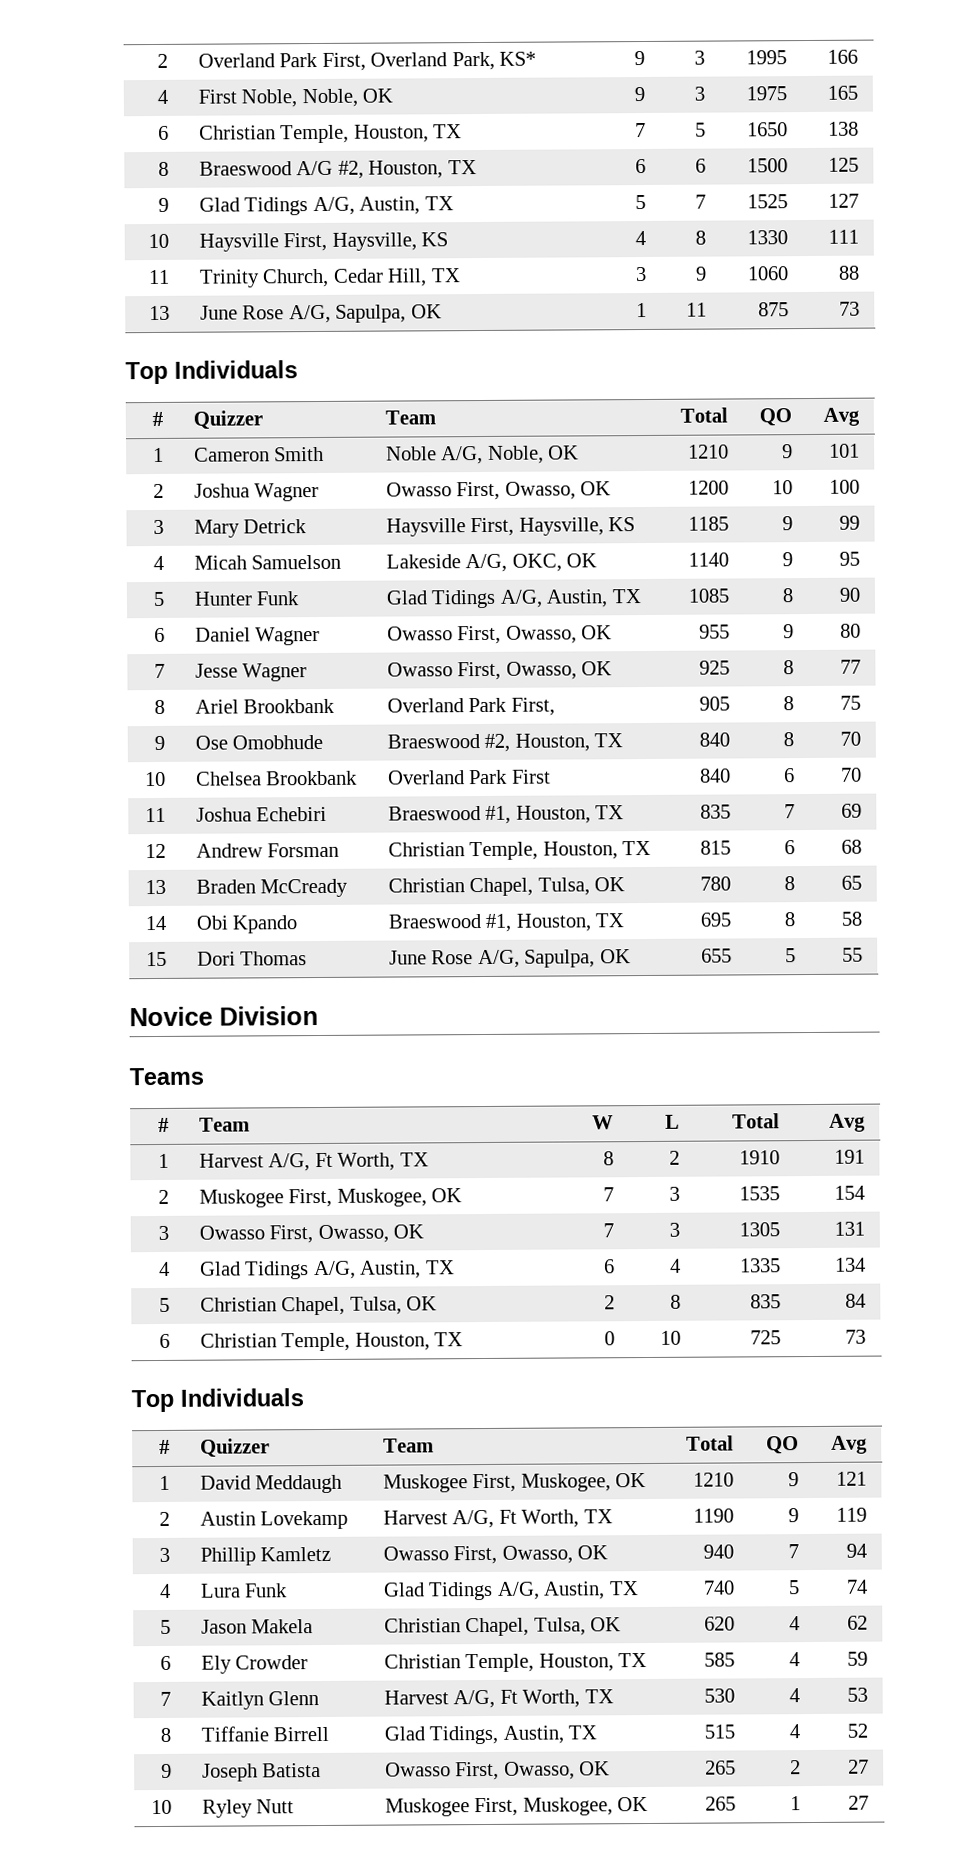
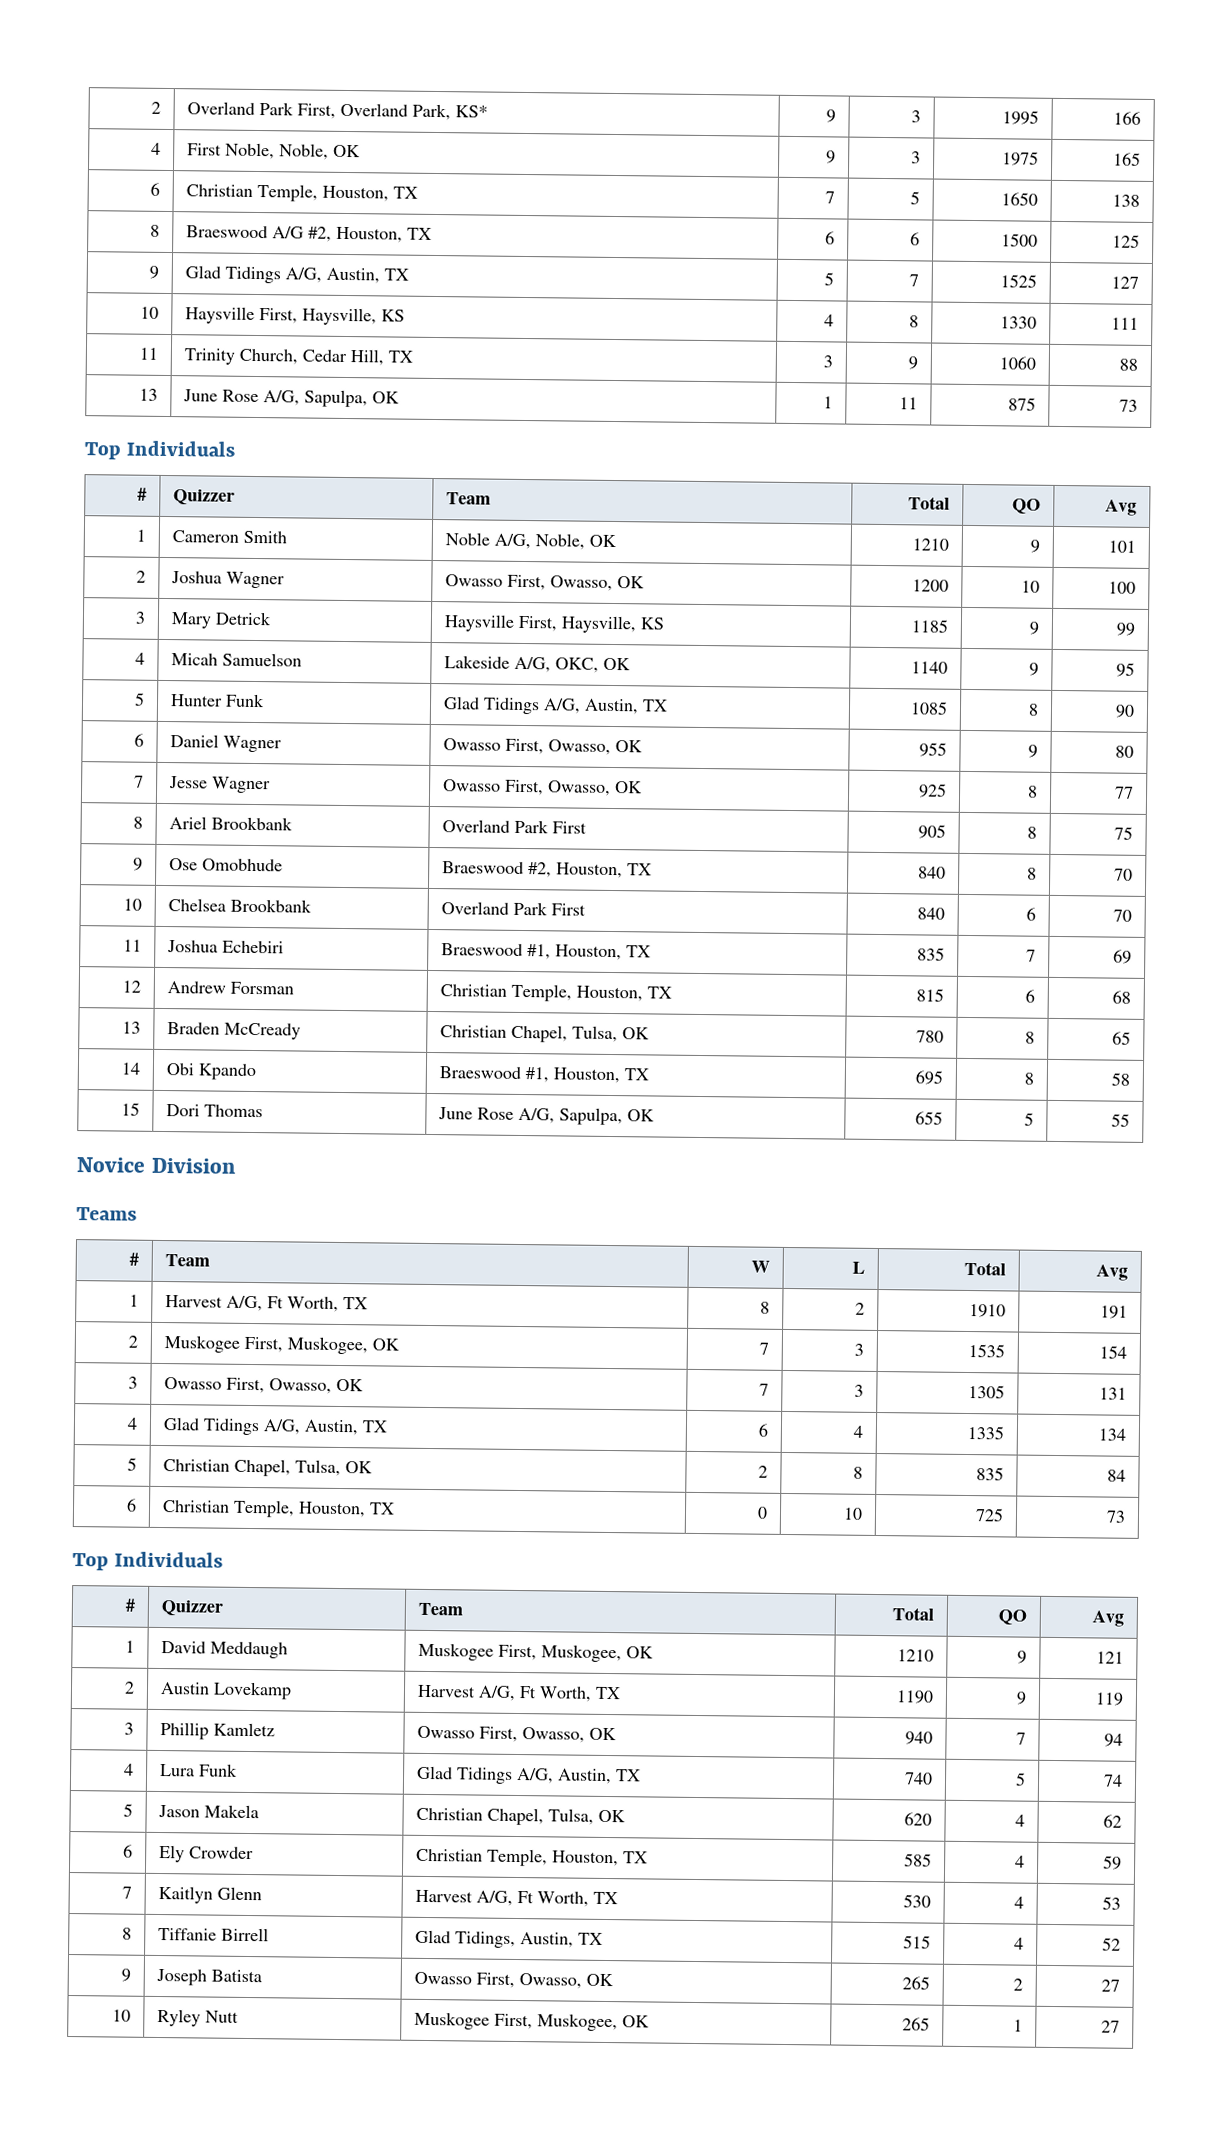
- 8 | Ariel Brookbank | Overland Park First, | 905 | 8 | 75
+ 8 | Ariel Brookbank | Overland Park First | 905 | 8 | 75

